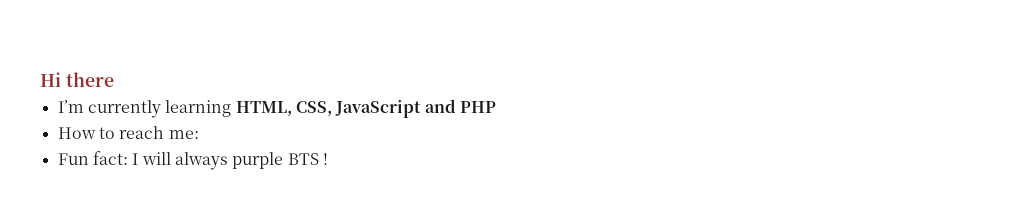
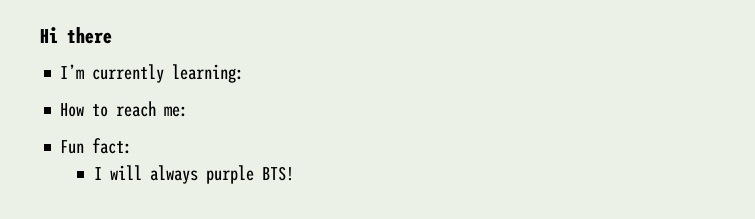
- I’m currently learning HTML, CSS, JavaScript and PHP
+ I’m currently learning:
- Fun fact: I will always purple BTS !
+ Fun fact:
+ I will always purple BTS!

